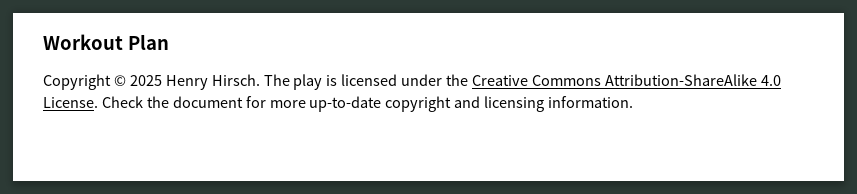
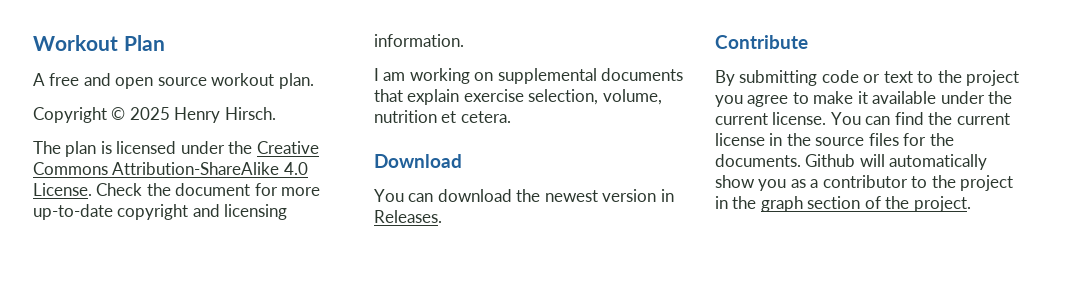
+ A free and open source workout plan.
- Copyright © 2025 Henry Hirsch. The play is licensed under the Creative Commons Attribution-ShareAlike 4.0 License.
+ Copyright © 2025 Henry Hirsch.
+ The plan is licensed under the Creative Commons Attribution-ShareAlike 4.0 License.
+ I am working on supplemental documents that explain exercise selection, volume, nutrition et cetera.
+ Download
+ You can download the newest version in Releases.
+ Contribute
+ By submitting code or text to the project you agree to make it available under the current license. You can find the current license in the source files for the documents. Github will automatically show you as a contributor to the project in the graph section of the project.

